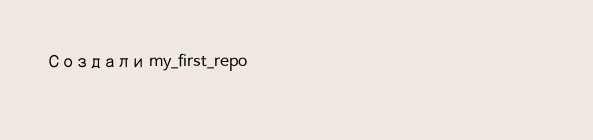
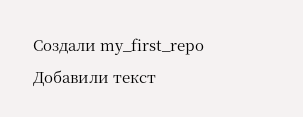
+ Добавили текст

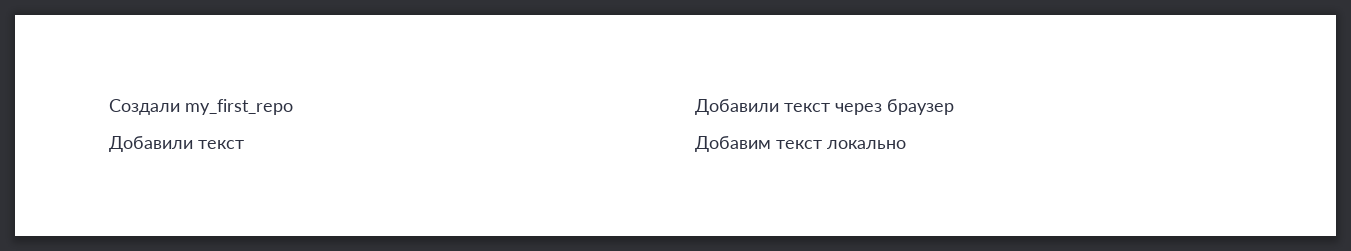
+ Добавили текст через браузер
+ Добавим текст локально

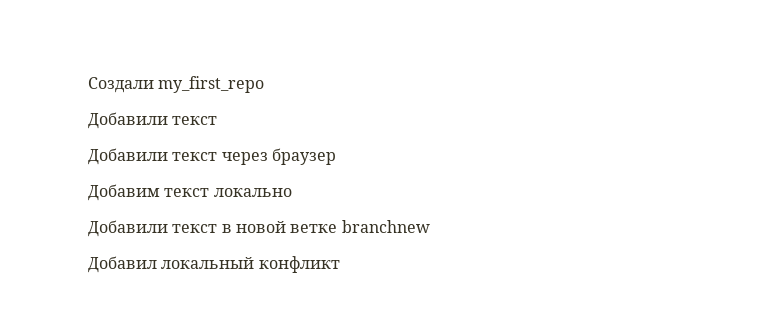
+ Добавили текст в новой ветке branchnew
+ Добавил локальный конфликт

